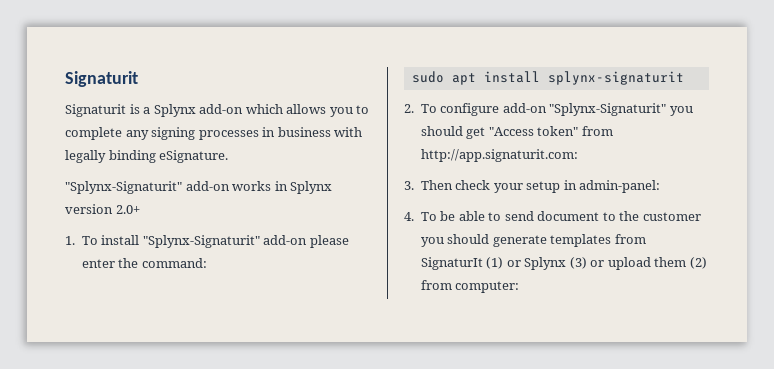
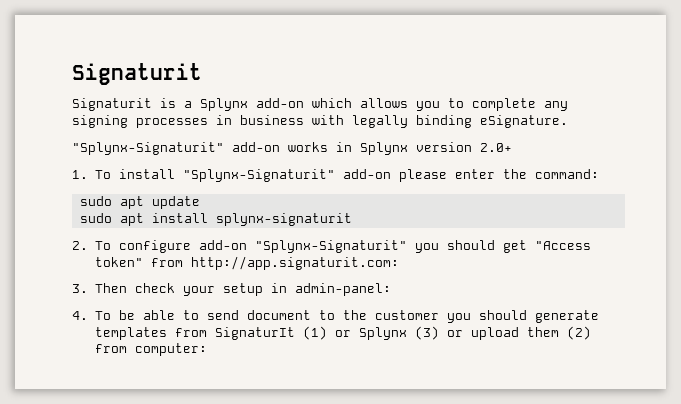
+ sudo apt update

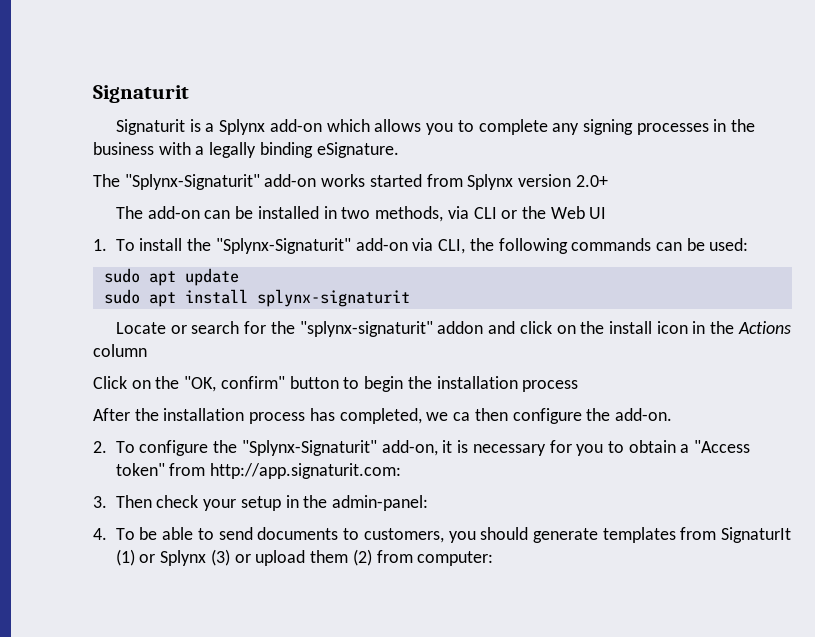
- Signaturit is a Splynx add-on which allows you to complete any signing processes in business with legally binding eSignature.
+ Signaturit is a Splynx add-on which allows you to complete any signing processes in the business with a legally binding eSignature.
- "Splynx-Signaturit" add-on works in Splynx version 2.0+
+ The "Splynx-Signaturit" add-on works started from Splynx version 2.0+
+ The add-on can be installed in two methods, via CLI or the Web UI
- 1. To install "Splynx-Signaturit" add-on please enter the command:
+ 1. To install the "Splynx-Signaturit" add-on via CLI, the following commands can be used:
- 2. To configure add-on "Splynx-Signaturit" you should get "Access token" from http://app.signaturit.com:
+ Locate or search for the "splynx-signaturit" addon and click on the install icon in the Actions column
+ Click on the "OK, confirm" button to begin the installation process
+ After the installation process has completed, we ca then configure the add-on.
+ 2. To configure the "Splynx-Signaturit" add-on, it is necessary for you to obtain a "Access token" from http://app.signaturit.com:
- 3. Then check your setup in admin-panel:
+ 3. Then check your setup in the admin-panel:
- 4. To be able to send document to the customer you should generate templates from SignaturIt (1) or Splynx (3) or upload them (2) from computer:
+ 4. To be able to send documents to customers, you should generate templates from SignaturIt (1) or Splynx (3) or upload them (2) from computer:

